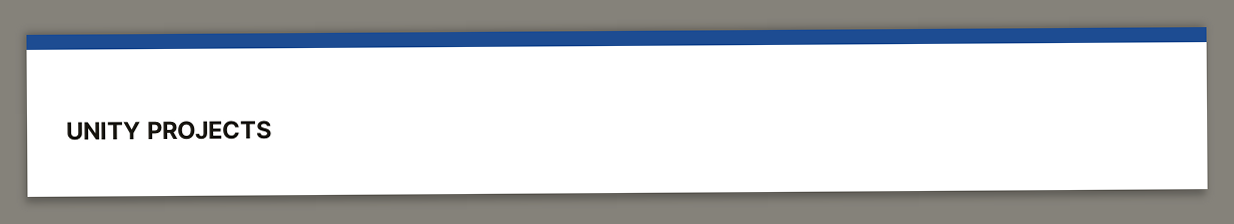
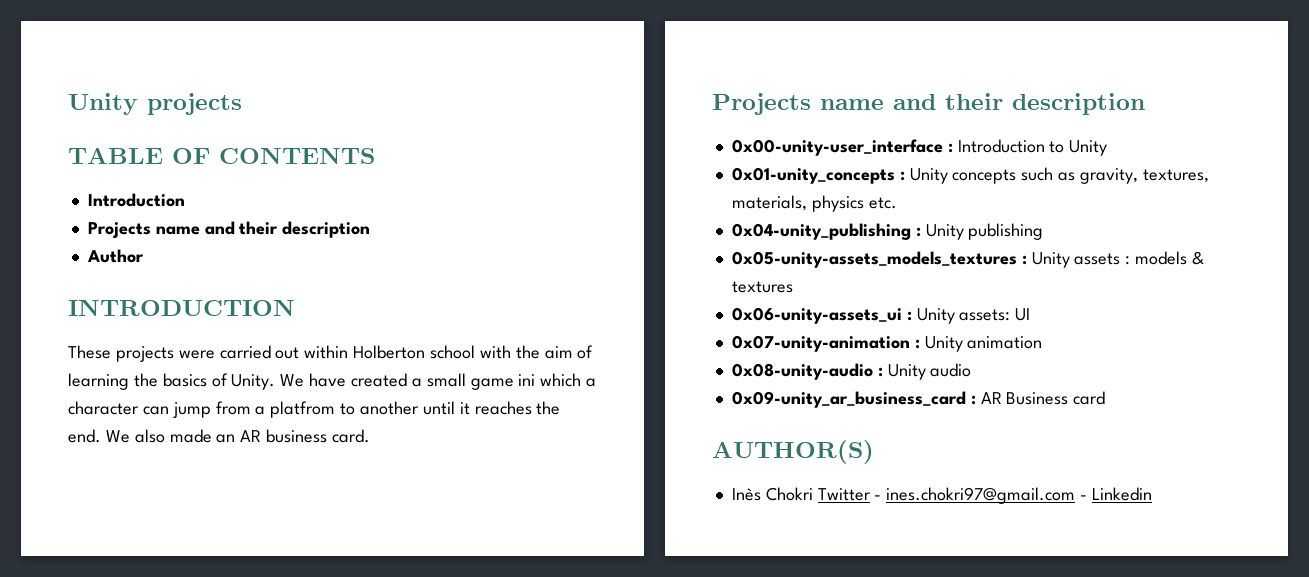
- UNITY PROJECTS
+ Unity projects
+ TABLE OF CONTENTS
+ Introduction
+ Projects name and their description
+ Author
+ INTRODUCTION
+ These projects were carried out within Holberton school with the aim of learning the basics of Unity. We have created a small game ini which a character can jump from a platfrom to another until it reaches the end. We also made an AR business card.
+ Projects name and their description
+ 0x00-unity-user_interface : Introduction to Unity
+ 0x01-unity_concepts : Unity concepts such as gravity, textures, materials, physics etc.
+ 0x04-unity_publishing : Unity publishing
+ 0x05-unity-assets_models_textures : Unity assets : models & textures
+ 0x06-unity-assets_ui : Unity assets: UI
+ 0x07-unity-animation : Unity animation
+ 0x08-unity-audio : Unity audio
+ 0x09-unity_ar_business_card : AR Business card
+ AUTHOR(S)
+ Inès Chokri Twitter - ines.chokri97@gmail.com - Linkedin

